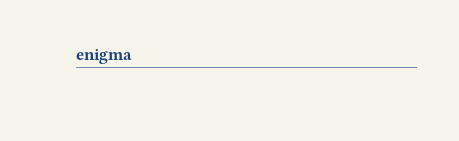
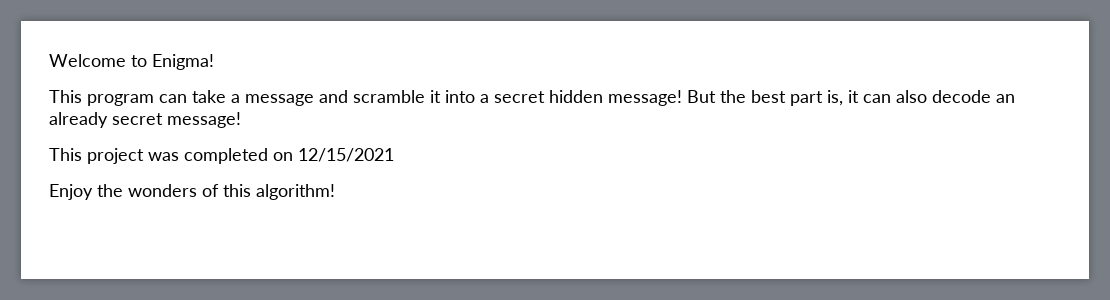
- enigma
+ Welcome to Enigma!
+ This program can take a message and scramble it into a secret hidden message! But the best part is, it can also decode an already secret message!
+ This project was completed on 12/15/2021
+ Enjoy the wonders of this algorithm!

